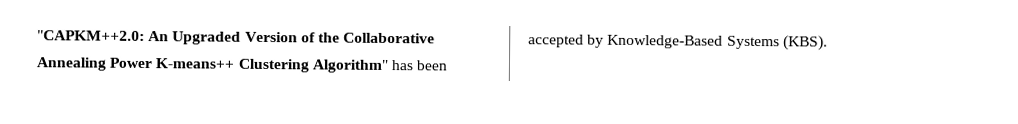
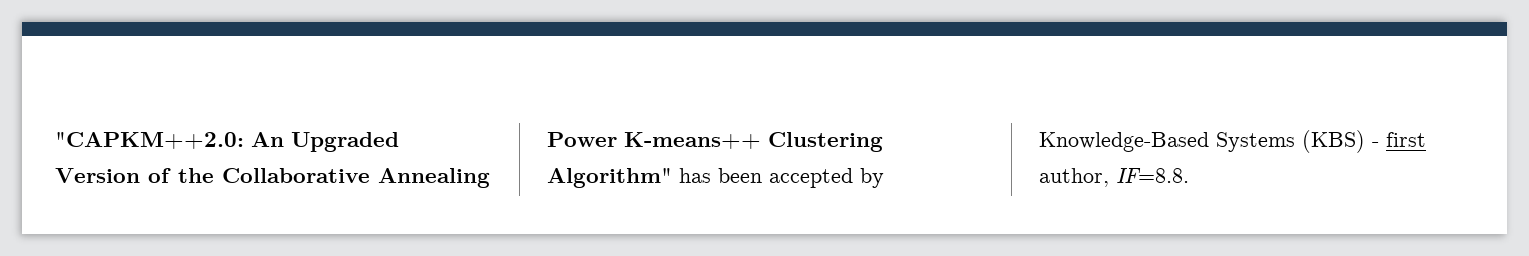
- "CAPKM++2.0: An Upgraded Version of the Collaborative Annealing Power K-means++ Clustering Algorithm" has been accepted by Knowledge-Based Systems (KBS).
+ "CAPKM++2.0: An Upgraded Version of the Collaborative Annealing Power K-means++ Clustering Algorithm" has been accepted by Knowledge-Based Systems (KBS) - first author, IF=8.8.

